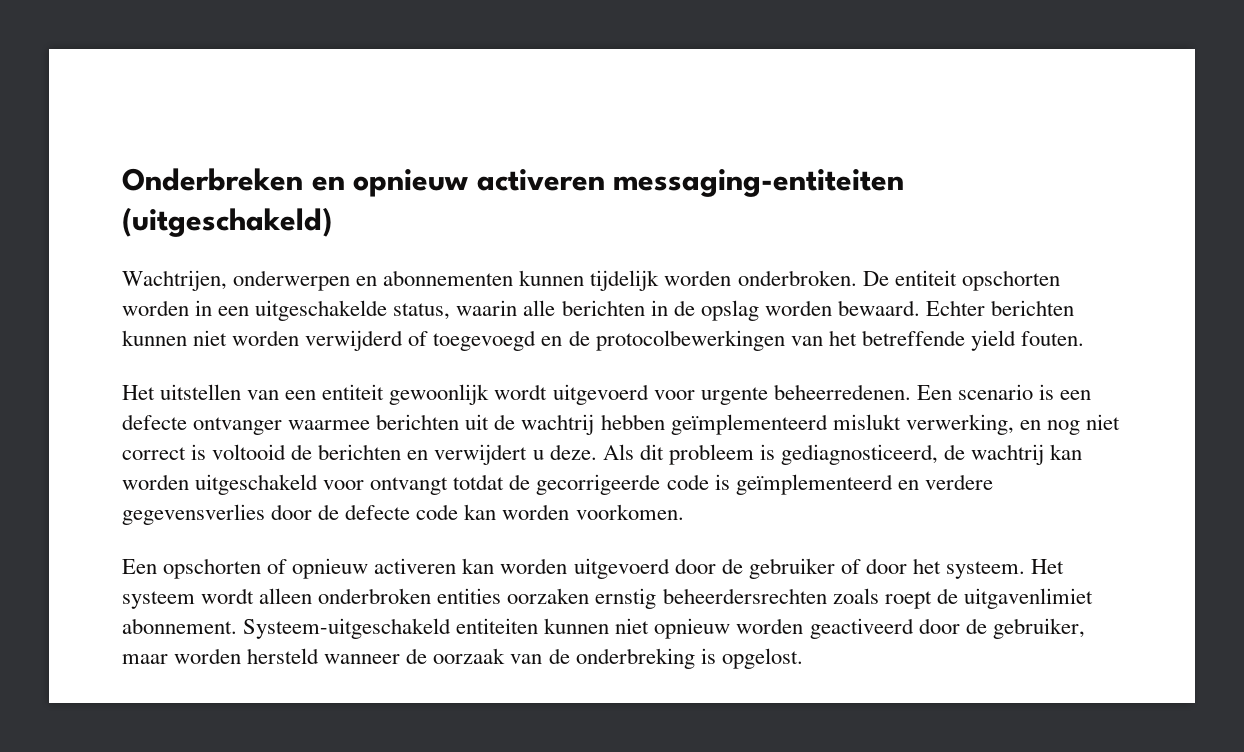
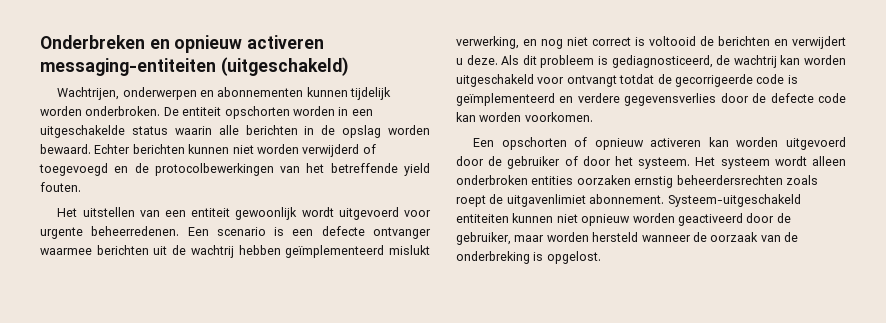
- De entiteit opschorten worden in een uitgeschakelde status, waarin alle berichten in de opslag worden bewaard.
+ De entiteit opschorten worden in een uitgeschakelde status waarin alle berichten in de opslag worden bewaard.

